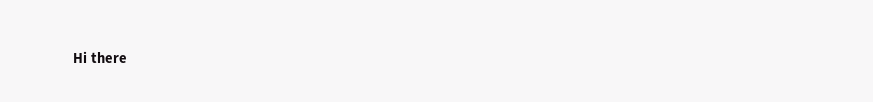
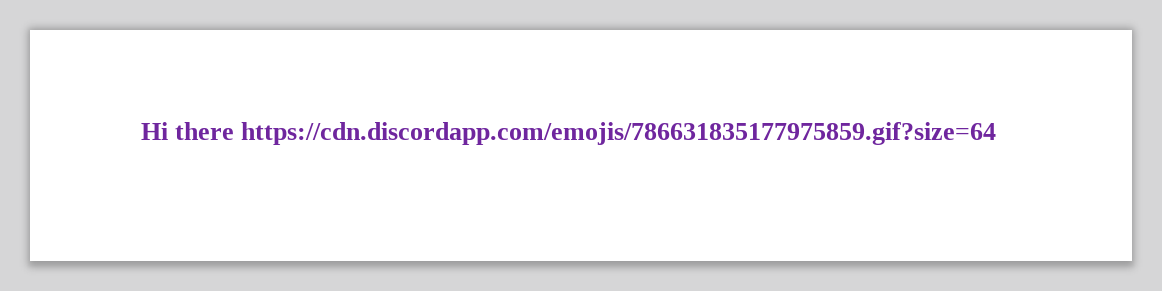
- Hi there
+ Hi there https://cdn.discordapp.com/emojis/786631835177975859.gif?size=64

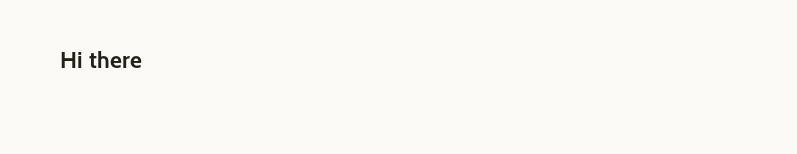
- Hi there https://cdn.discordapp.com/emojis/786631835177975859.gif?size=64
+ Hi there

